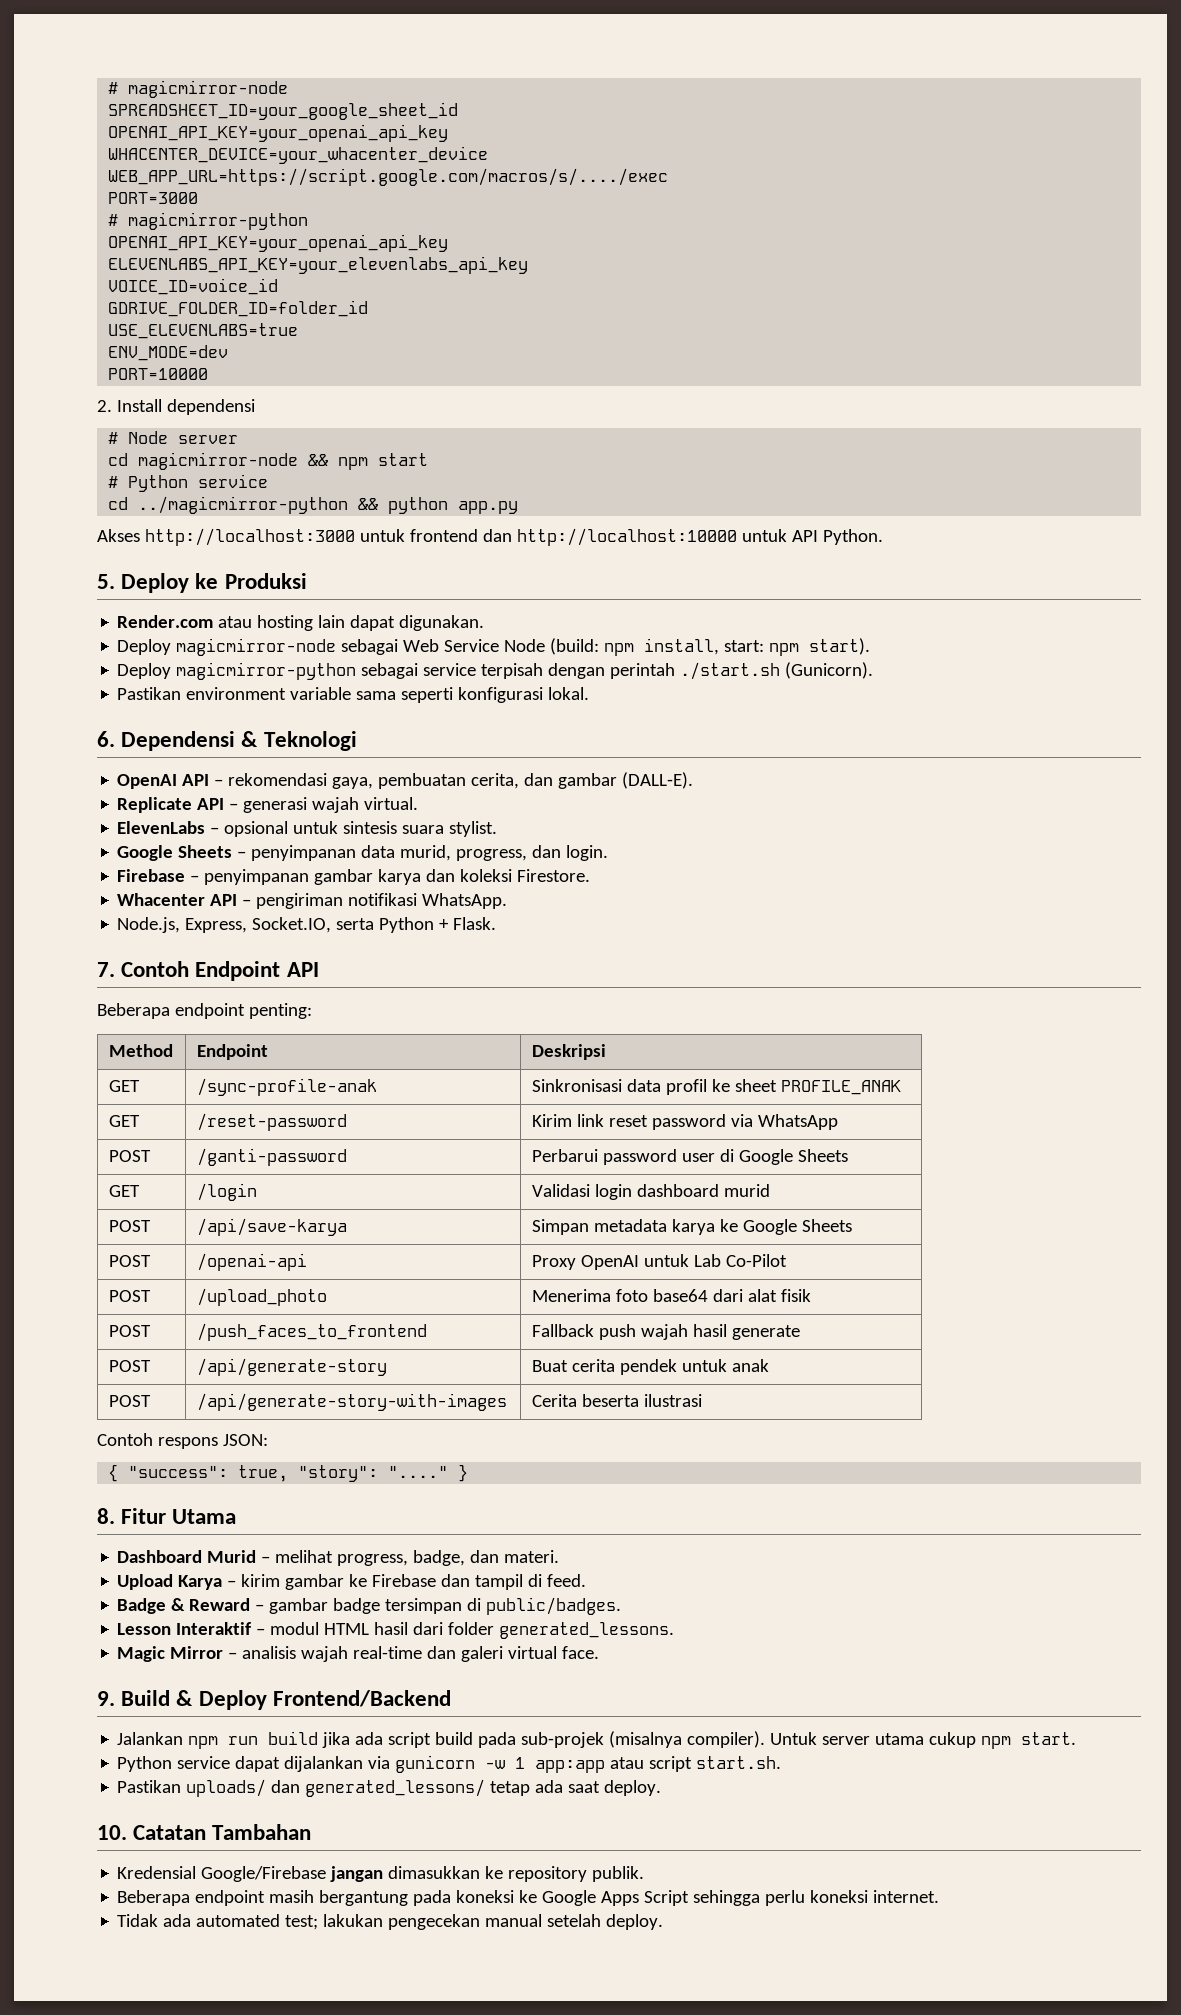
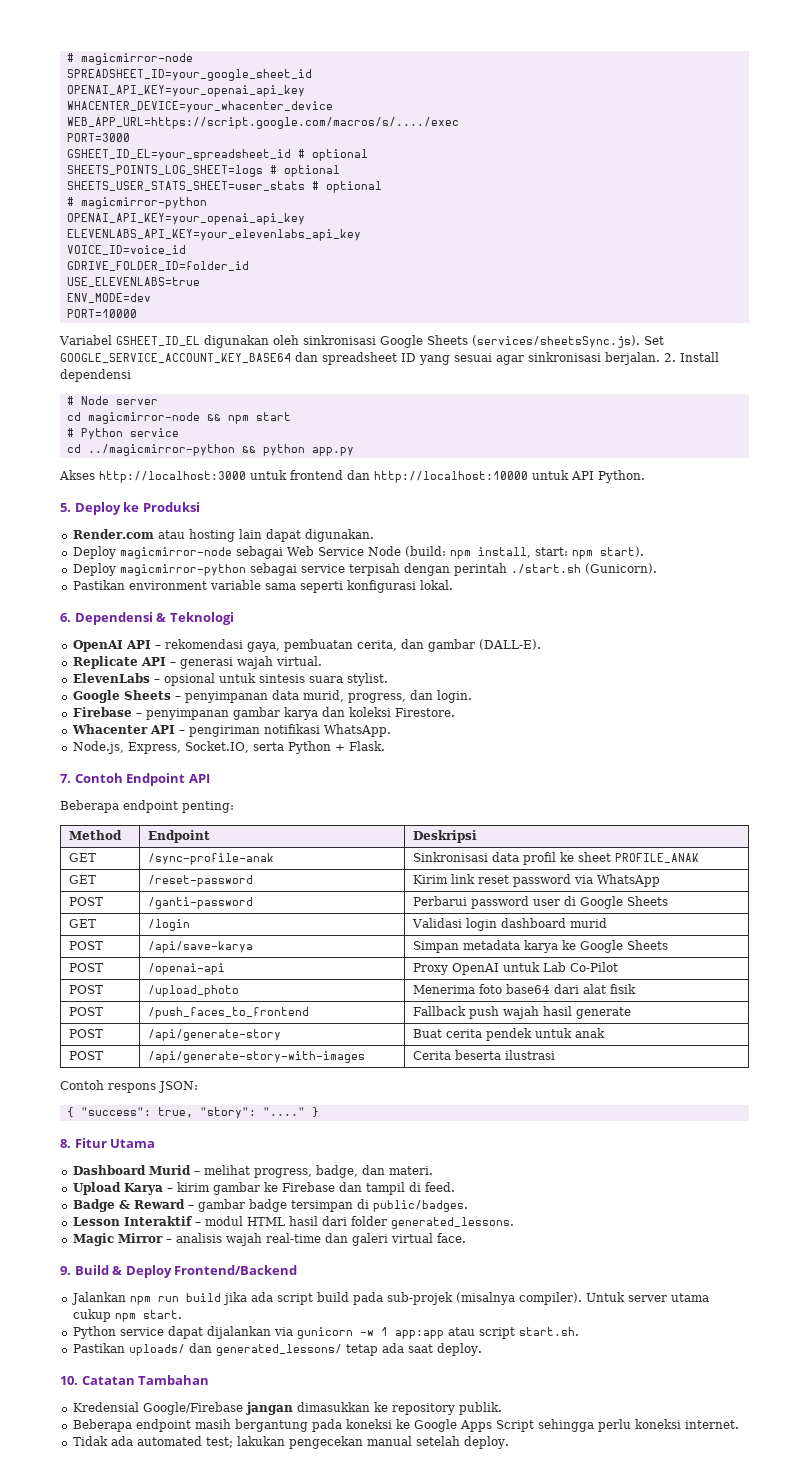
+ GSHEET_ID_EL=your_spreadsheet_id # optional
+ SHEETS_POINTS_LOG_SHEET=logs # optional
+ SHEETS_USER_STATS_SHEET=user_stats # optional
+ Variabel GSHEET_ID_EL digunakan oleh sinkronisasi Google Sheets (services/sheetsSync.js). Set GOOGLE_SERVICE_ACCOUNT_KEY_BASE64 dan spreadsheet ID yang sesuai agar sinkronisasi berjalan.

